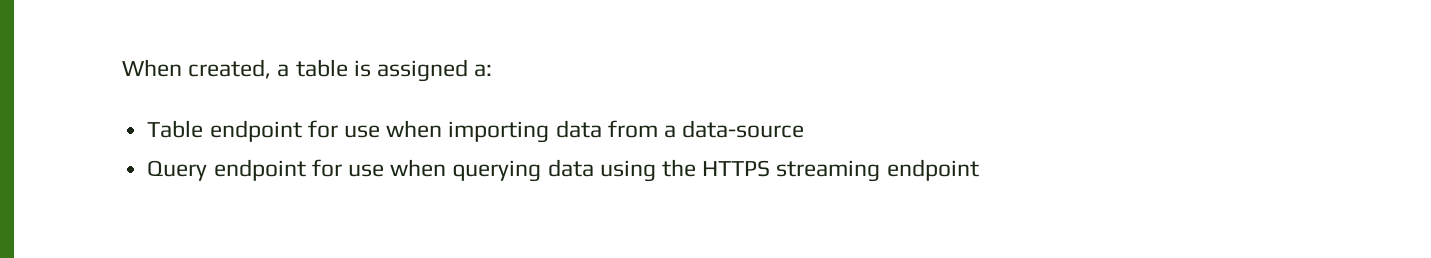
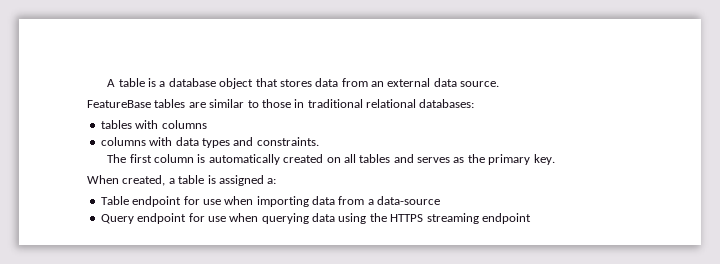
+ A table is a database object that stores data from an external data source.
+ FeatureBase tables are similar to those in traditional relational databases:
+ tables with columns
+ columns with data types and constraints.
+ The first column is automatically created on all tables and serves as the primary key.

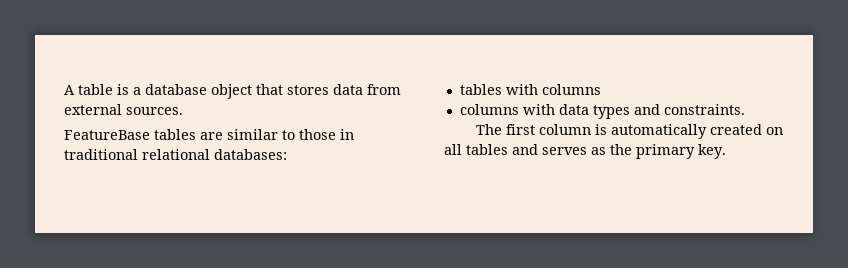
- A table is a database object that stores data from an external data source.
+ A table is a database object that stores data from external sources.
- When created, a table is assigned a:
- Table endpoint for use when importing data from a data-source
- Query endpoint for use when querying data using the HTTPS streaming endpoint

